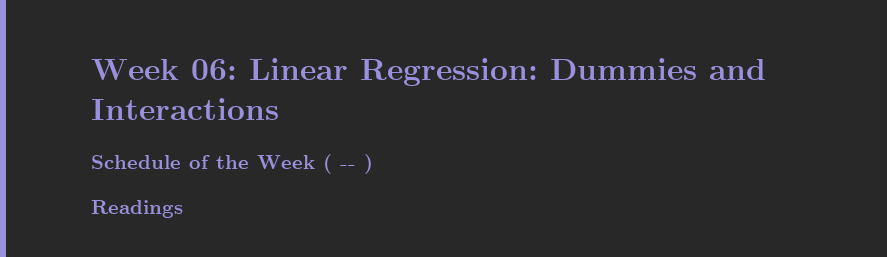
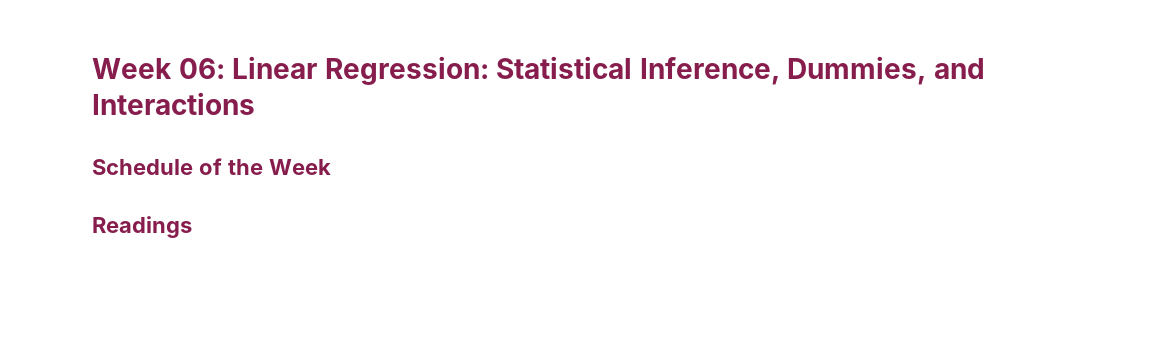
- Week 06: Linear Regression: Dummies and Interactions
+ Week 06: Linear Regression: Statistical Inference, Dummies, and Interactions
- Schedule of the Week ( -- )
+ Schedule of the Week

